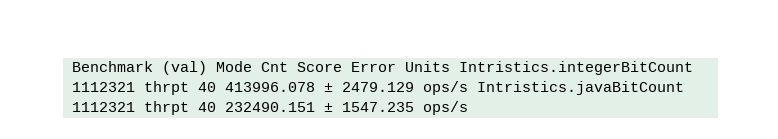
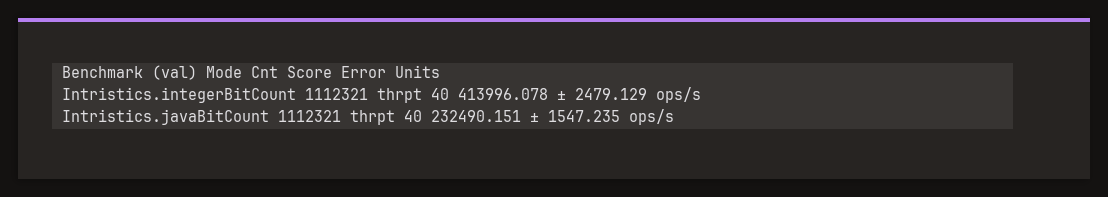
- Benchmark (val) Mode Cnt Score Error Units Intristics.integerBitCount 1112321 thrpt 40 413996.078 ± 2479.129 ops/s Intristics.javaBitCount 1112321 thrpt 40 232490.151 ± 1547.235 ops/s
+ Benchmark (val) Mode Cnt Score Error Units
+ Intristics.integerBitCount 1112321 thrpt 40 413996.078 ± 2479.129 ops/s
+ Intristics.javaBitCount 1112321 thrpt 40 232490.151 ± 1547.235 ops/s

